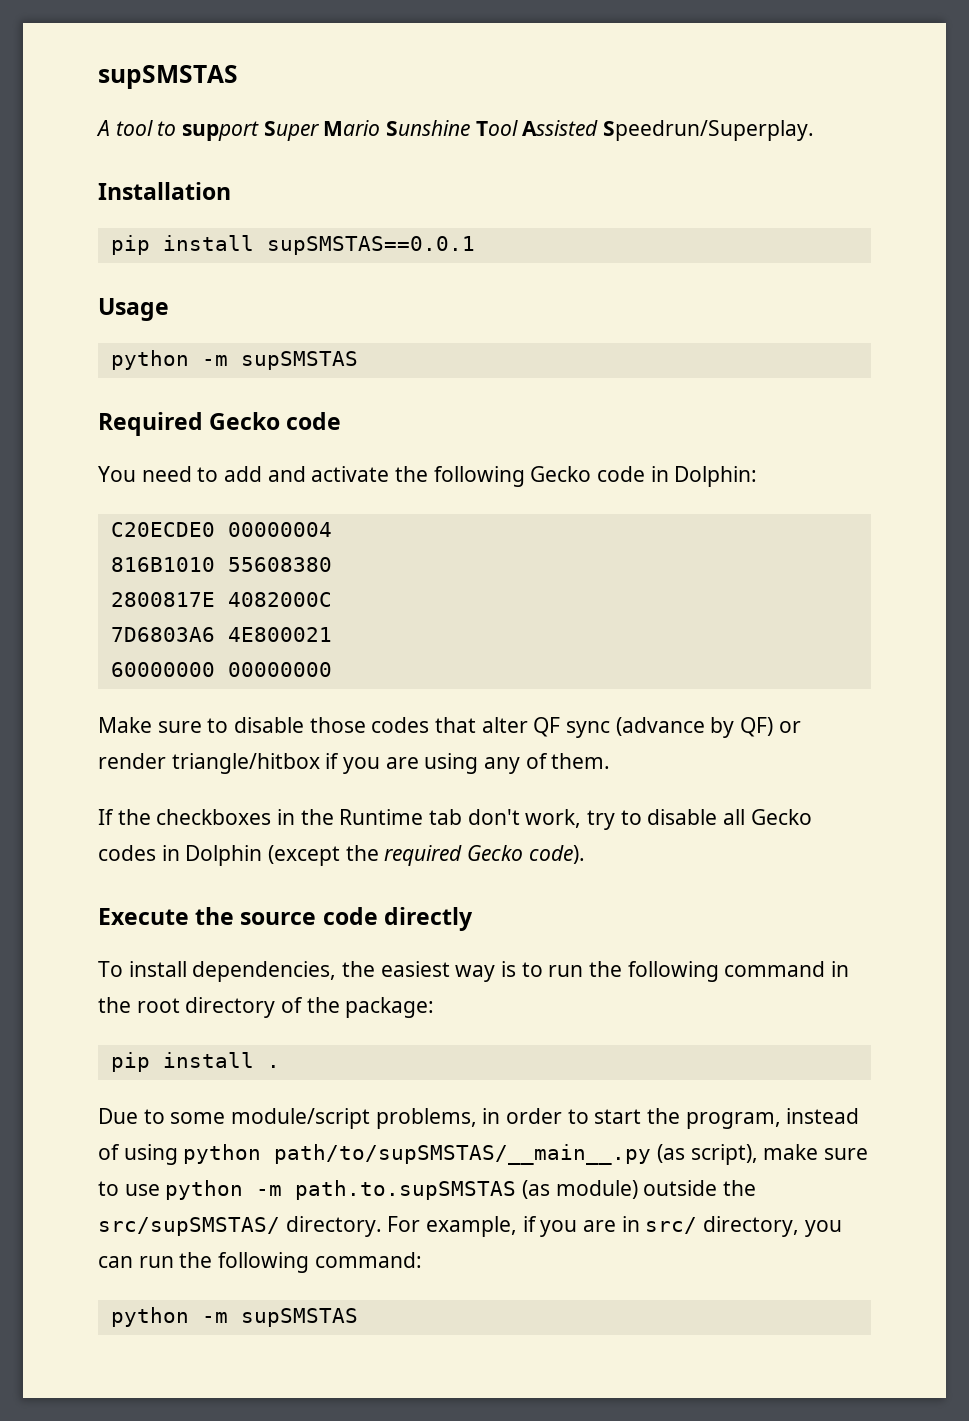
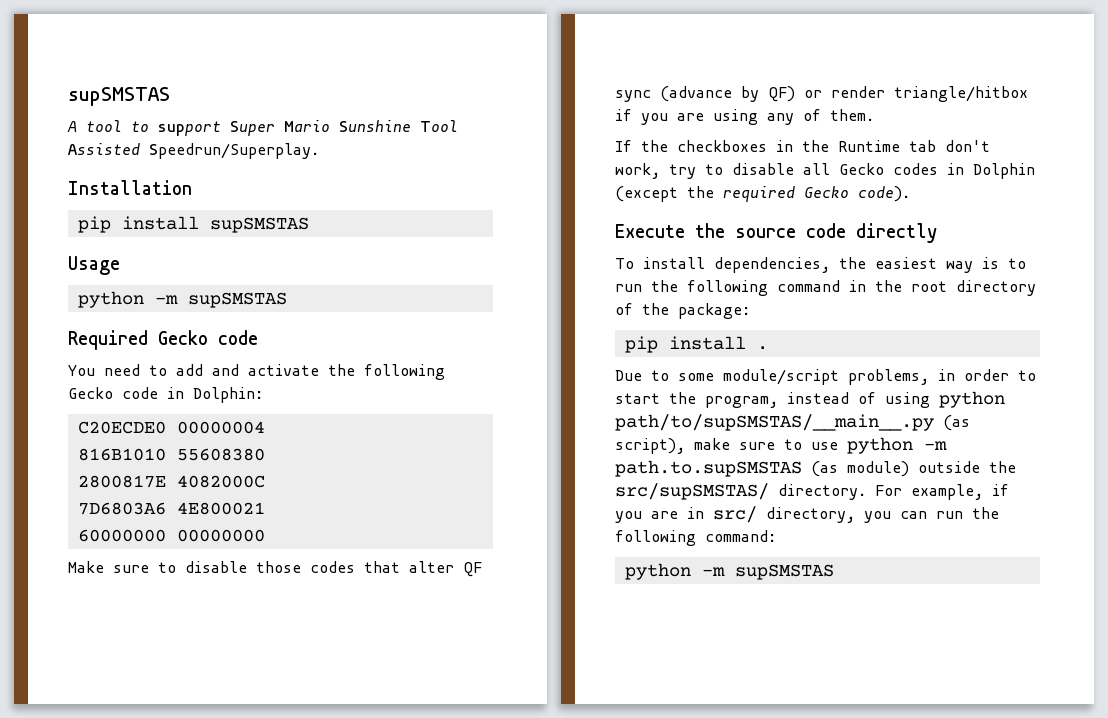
- pip install supSMSTAS==0.0.1
+ pip install supSMSTAS

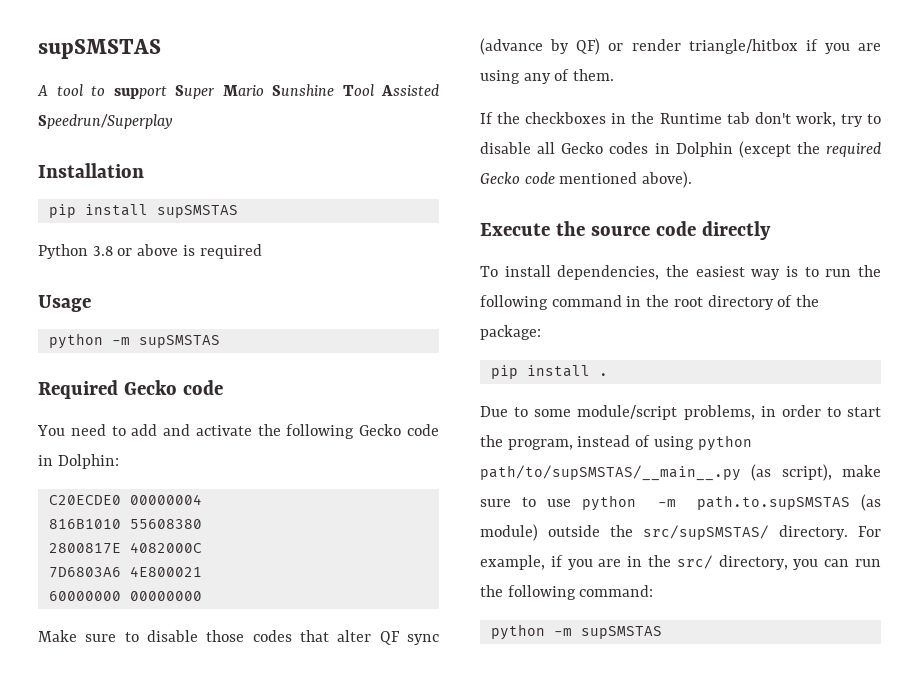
- A tool to support Super Mario Sunshine Tool Assisted Speedrun/Superplay.
+ A tool to support Super Mario Sunshine Tool Assisted Speedrun/Superplay
+ Python 3.8 or above is required
- If the checkboxes in the Runtime tab don't work, try to disable all Gecko codes in Dolphin (except the required Gecko code).
+ If the checkboxes in the Runtime tab don't work, try to disable all Gecko codes in Dolphin (except the required Gecko code mentioned above).
- For example, if you are in src/ directory, you can run the following command:
+ For example, if you are in the src/ directory, you can run the following command:

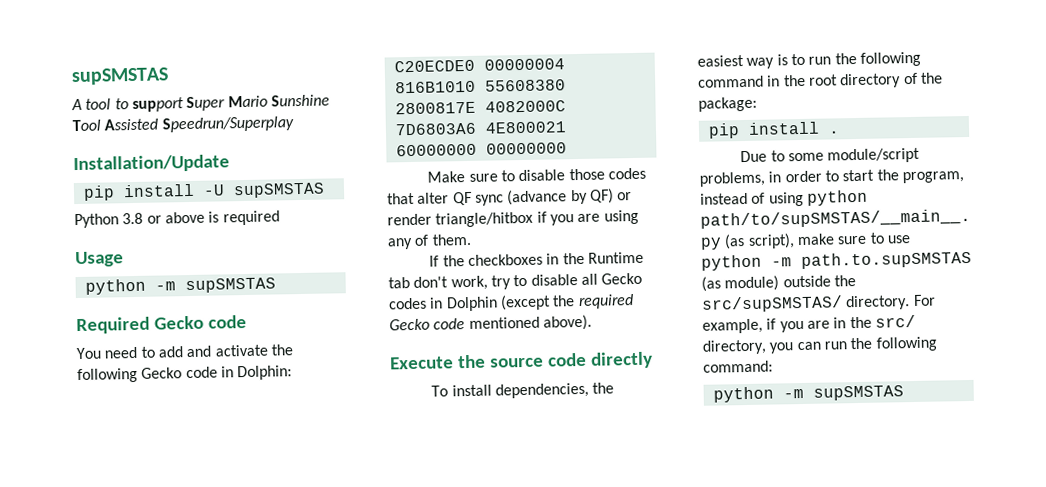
- Installation
- pip install supSMSTAS
+ Installation/Update
+ pip install -U supSMSTAS

